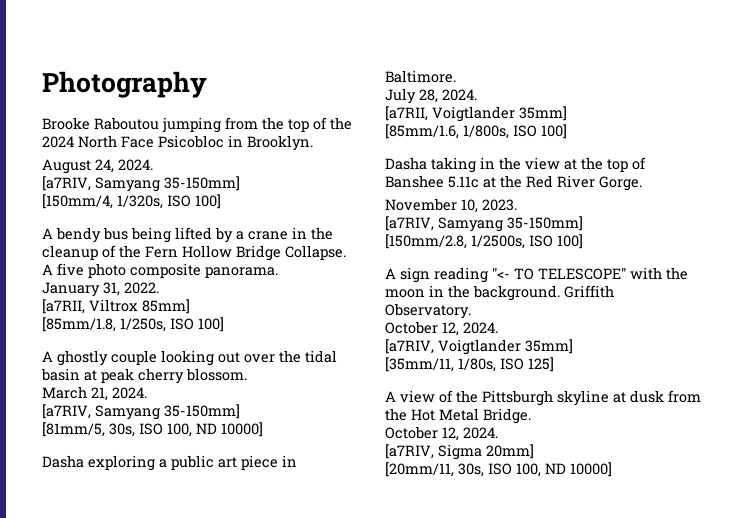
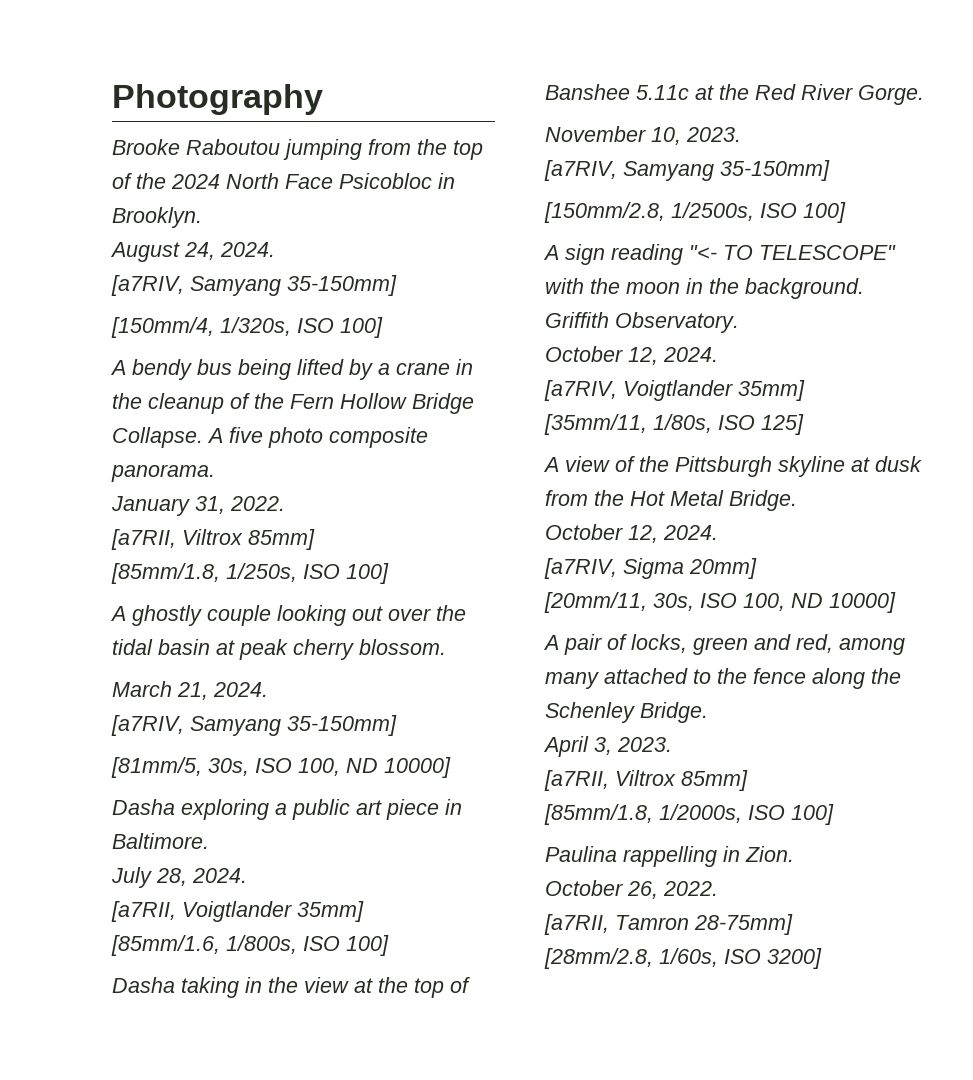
+ A pair of locks, green and red, among many attached to the fence along the Schenley Bridge.
+ April 3, 2023.
+ [a7RII, Viltrox 85mm]
+ [85mm/1.8, 1/2000s, ISO 100]
+ Paulina rappelling in Zion.
+ October 26, 2022.
+ [a7RII, Tamron 28-75mm]
+ [28mm/2.8, 1/60s, ISO 3200]

